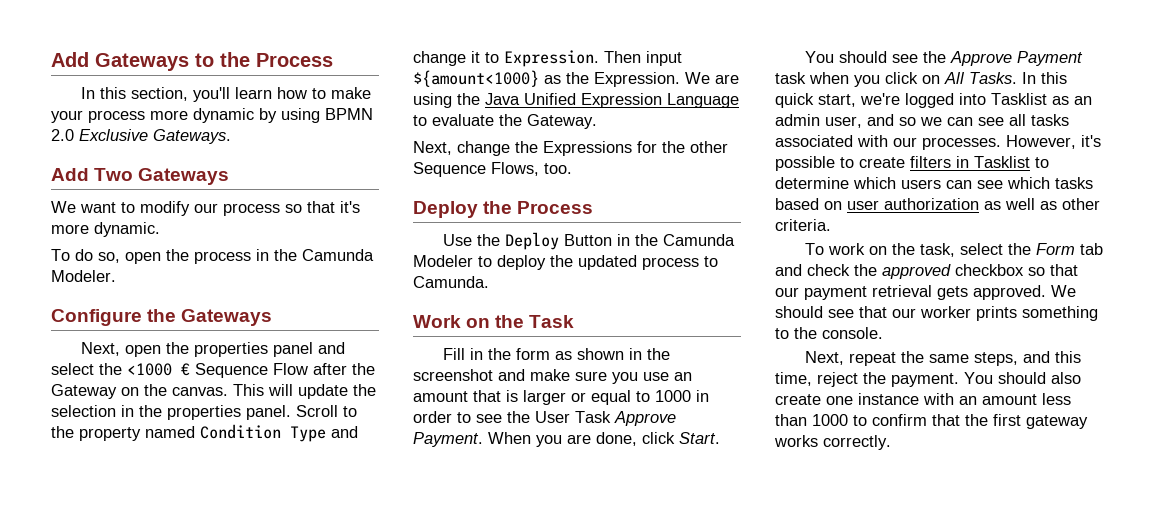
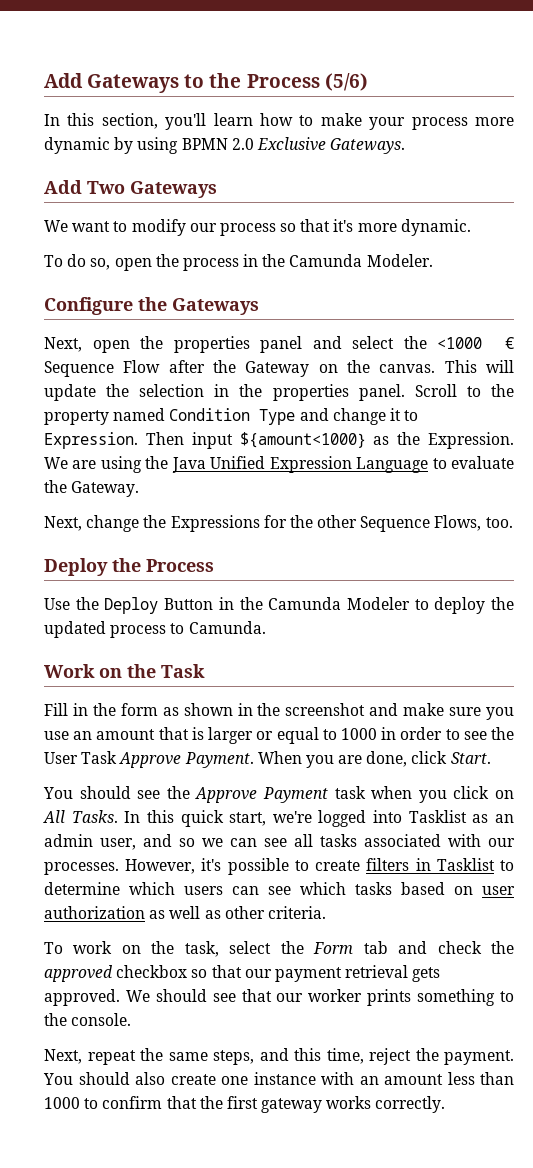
- Add Gateways to the Process
+ Add Gateways to the Process (5/6)

